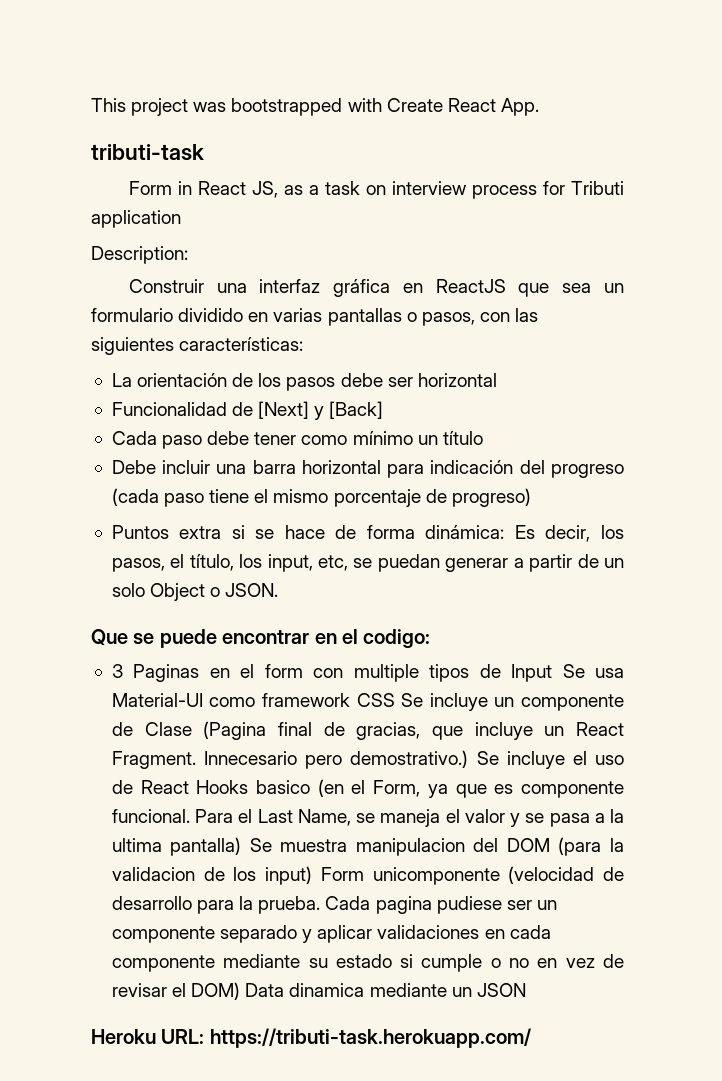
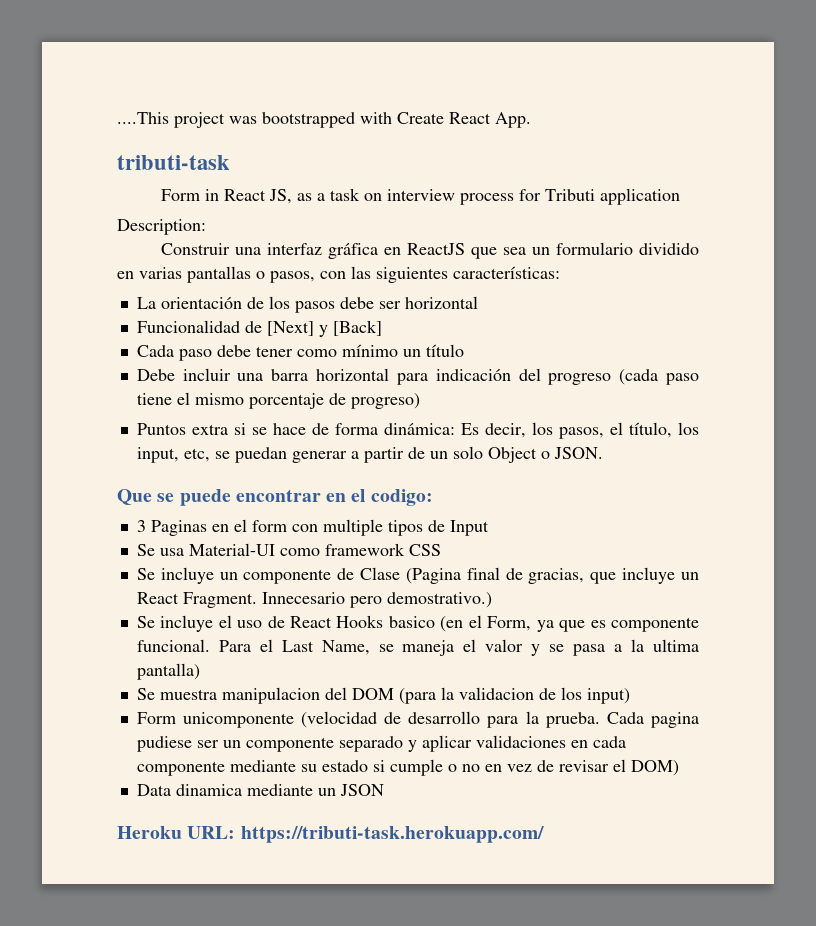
- This project was bootstrapped with Create React App.
+ ....This project was bootstrapped with Create React App.
- 3 Paginas en el form con multiple tipos de Input Se usa Material-UI como framework CSS Se incluye un componente de Clase (Pagina final de gracias, que incluye un React Fragment.
+ 3 Paginas en el form con multiple tipos de Input
+ Se usa Material-UI como framework CSS
+ Se incluye un componente de Clase (Pagina final de gracias, que incluye un React Fragment.
- Innecesario pero demostrativo.) Se incluye el uso de React Hooks basico (en el Form, ya que es componente funcional.
+ Innecesario pero demostrativo.)
+ Se incluye el uso de React Hooks basico (en el Form, ya que es componente funcional.
- Para el Last Name, se maneja el valor y se pasa a la ultima pantalla) Se muestra manipulacion del DOM (para la validacion de los input) Form unicomponente (velocidad de desarrollo para la prueba.
+ Para el Last Name, se maneja el valor y se pasa a la ultima pantalla)
+ Se muestra manipulacion del DOM (para la validacion de los input)
+ Form unicomponente (velocidad de desarrollo para la prueba.
- Cada pagina pudiese ser un componente separado y aplicar validaciones en cada componente mediante su estado si cumple o no en vez de revisar el DOM) Data dinamica mediante un JSON
+ Cada pagina pudiese ser un componente separado y aplicar validaciones en cada componente mediante su estado si cumple o no en vez de revisar el DOM)
+ Data dinamica mediante un JSON

